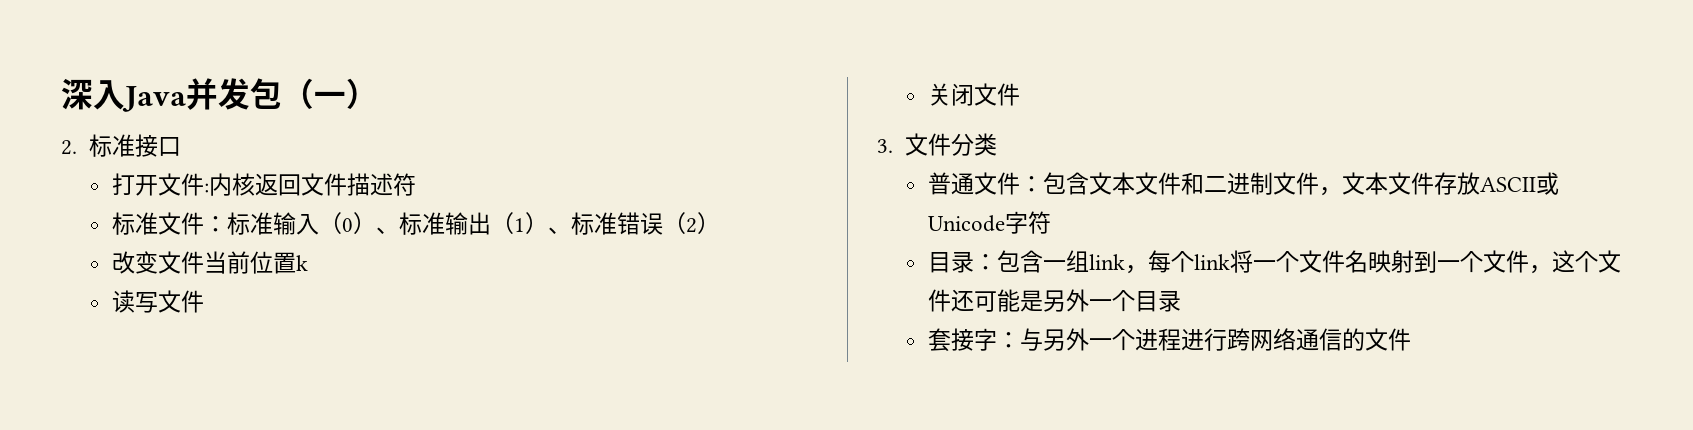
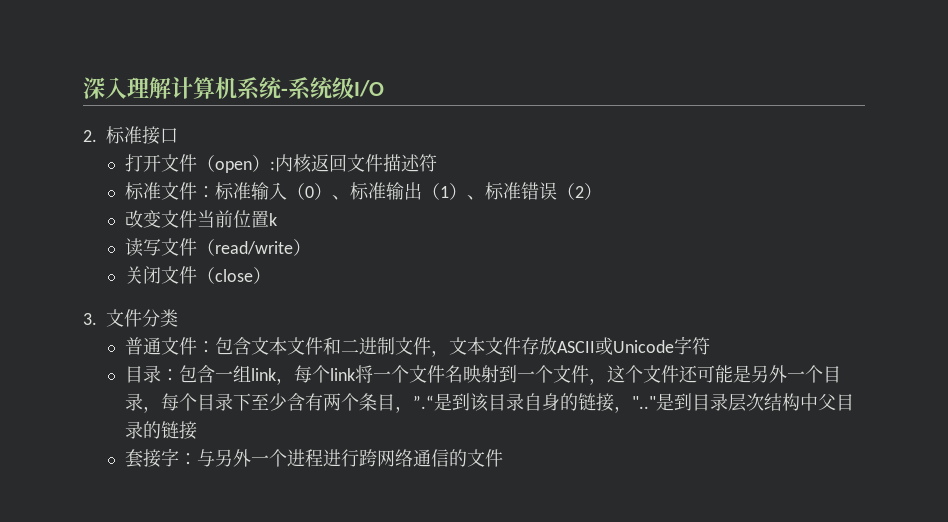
- 深入Java并发包（一）
+ 深入理解计算机系统-系统级I/O
- 打开文件:内核返回文件描述符
+ 打开文件（open）:内核返回文件描述符
- 读写文件
+ 读写文件（read/write）
- 关闭文件
+ 关闭文件（close）
- 目录：包含一组link，每个link将一个文件名映射到一个文件，这个文件还可能是另外一个目录
+ 目录：包含一组link，每个link将一个文件名映射到一个文件，这个文件还可能是另外一个目录，每个目录下至少含有两个条目，”.“是到该目录自身的链接，".."是到目录层次结构中父目录的链接

